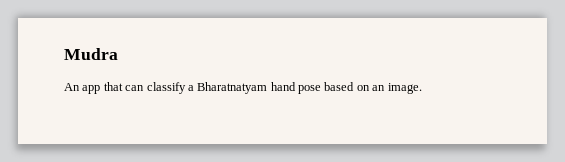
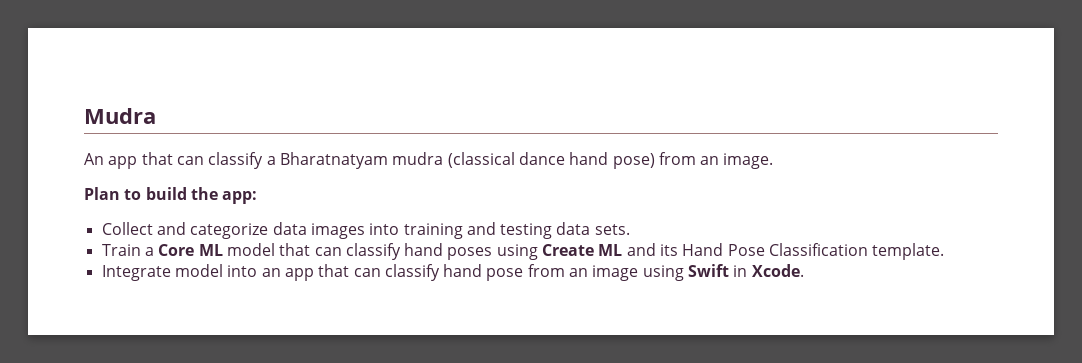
- An app that can classify a Bharatnatyam hand pose based on an image.
+ An app that can classify a Bharatnatyam mudra (classical dance hand pose) from an image.
+ Plan to build the app:
+ Collect and categorize data images into training and testing data sets.
+ Train a Core ML model that can classify hand poses using Create ML and its Hand Pose Classification template.
+ Integrate model into an app that can classify hand pose from an image using Swift in Xcode.

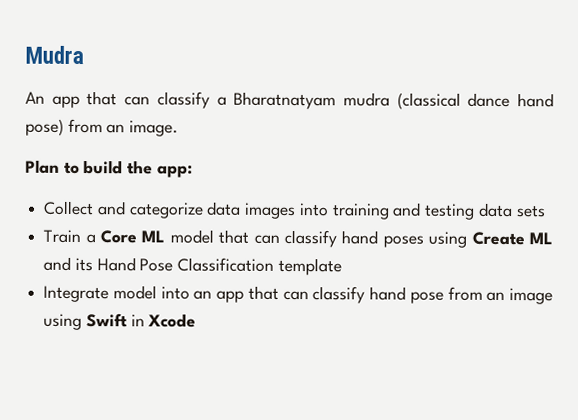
- Collect and categorize data images into training and testing data sets.
+ Collect and categorize data images into training and testing data sets
- Train a Core ML model that can classify hand poses using Create ML and its Hand Pose Classification template.
+ Train a Core ML model that can classify hand poses using Create ML and its Hand Pose Classification template
- Integrate model into an app that can classify hand pose from an image using Swift in Xcode.
+ Integrate model into an app that can classify hand pose from an image using Swift in Xcode

